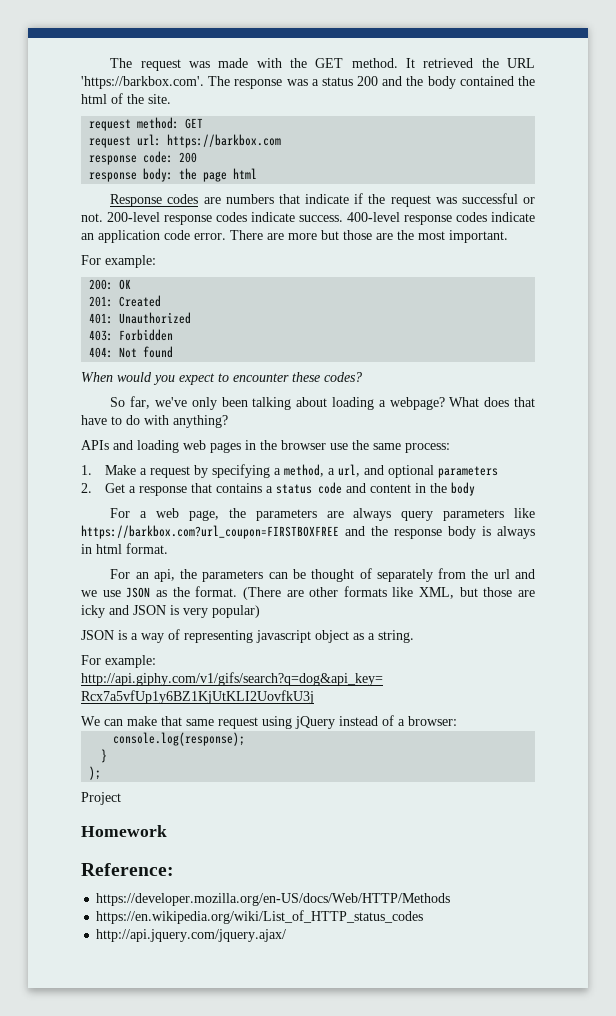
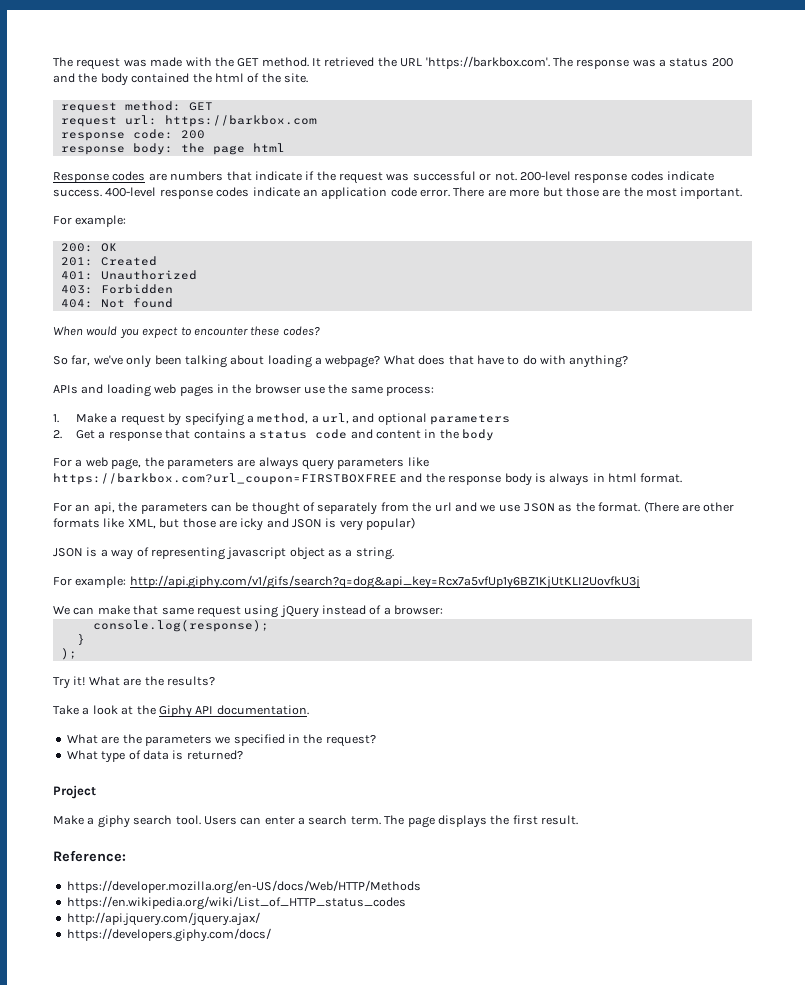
+ Try it! What are the results?
+ Take a look at the Giphy API documentation.
+ What are the parameters we specified in the request?
+ What type of data is returned?
  Project
- Homework
+ Make a giphy search tool. Users can enter a search term. The page displays the first result.
+ https://developers.giphy.com/docs/

